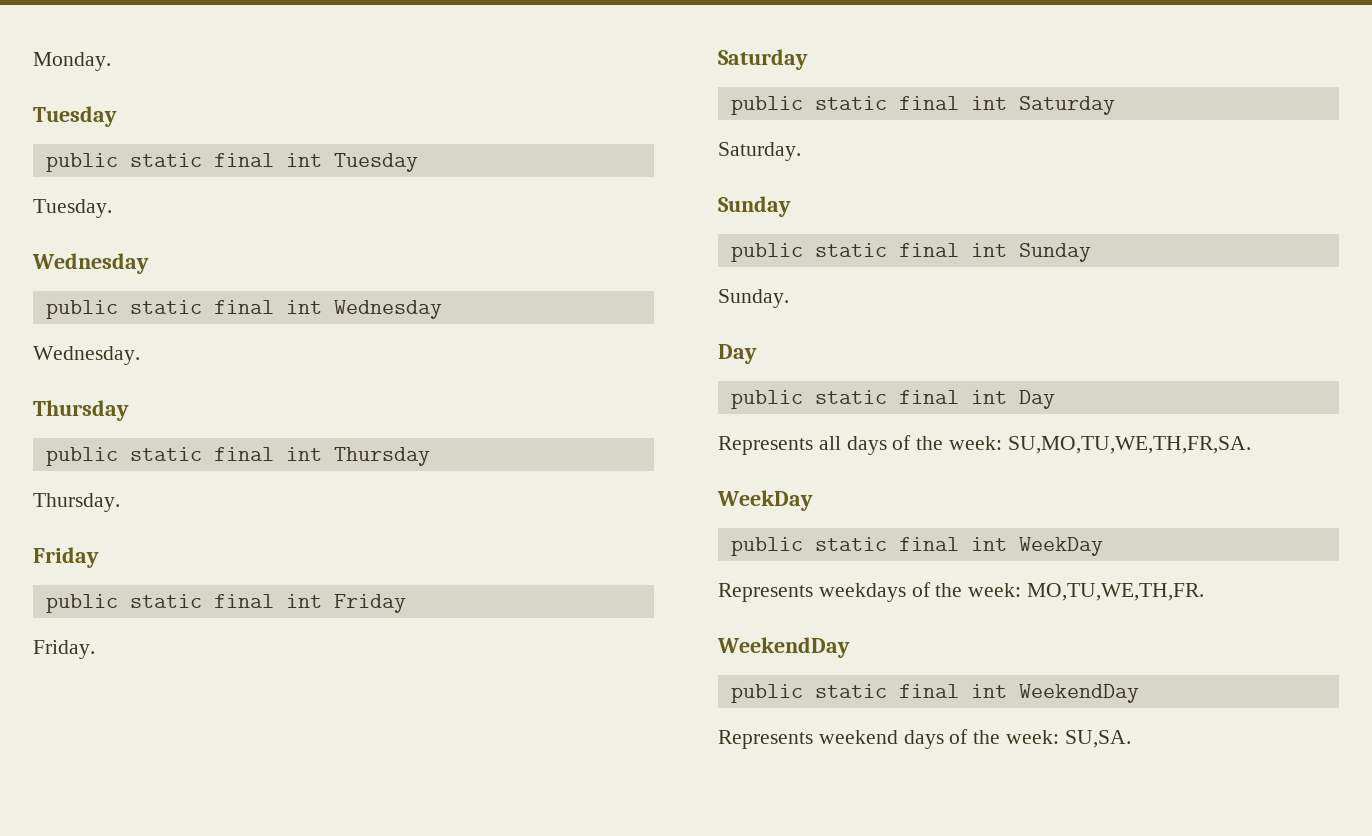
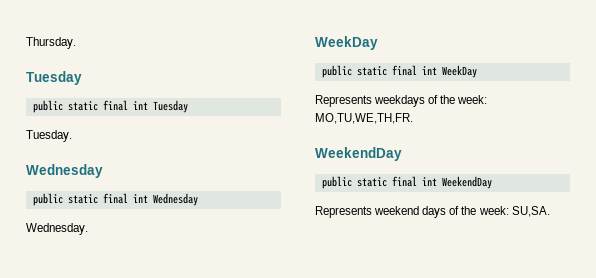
- Monday.
+ Thursday.
  Wednesday.
- Thursday
- public static final int Thursday
- Thursday.
- Friday
- public static final int Friday
- Friday.
- Saturday
- public static final int Saturday
- Saturday.
- Sunday
- public static final int Sunday
- Sunday.
- Day
- public static final int Day
- Represents all days of the week: SU,MO,TU,WE,TH,FR,SA.

